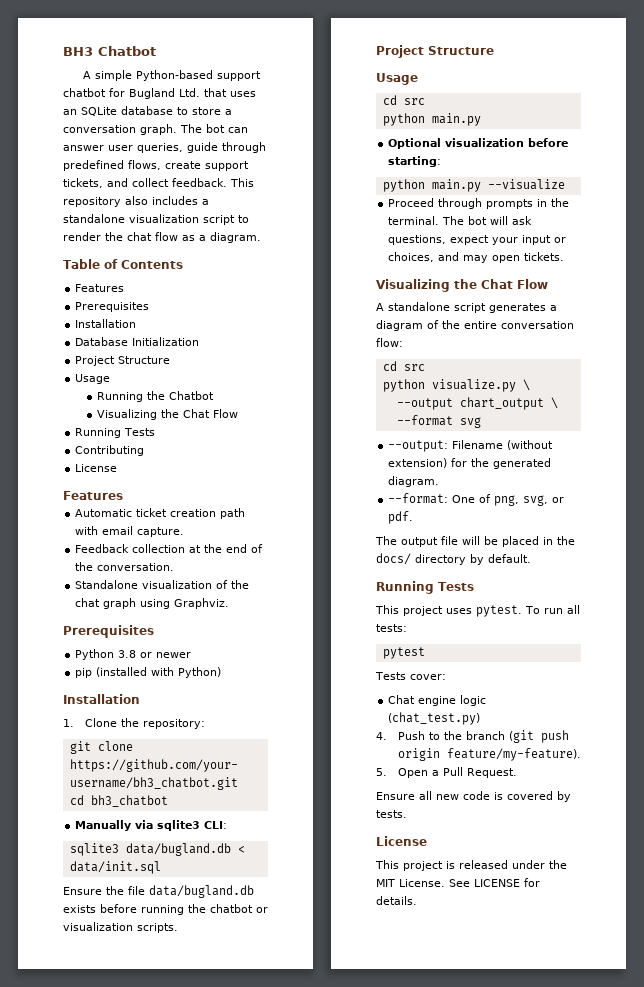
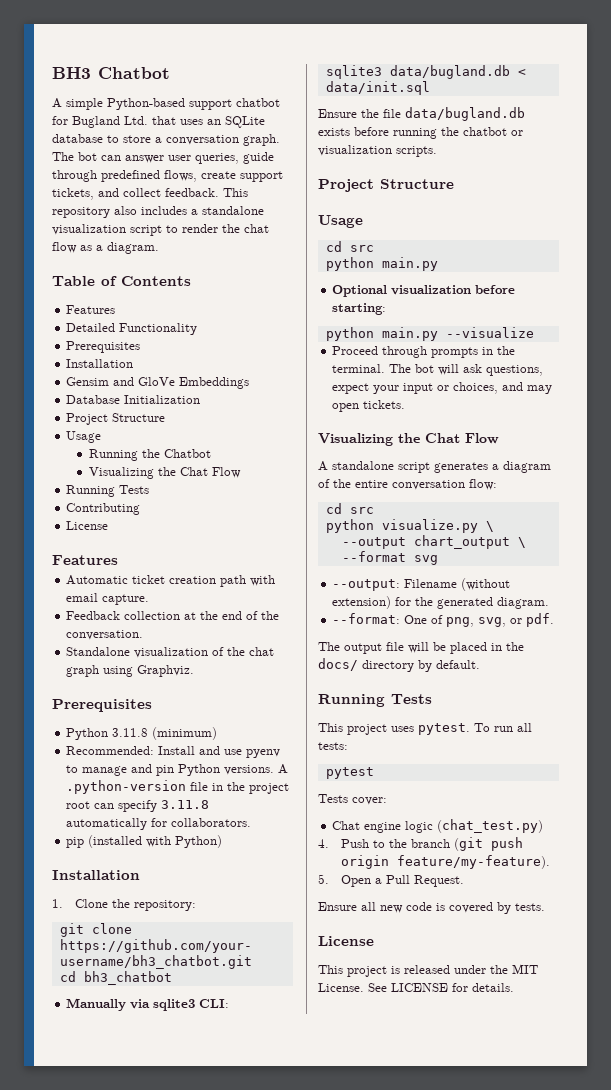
+ Detailed Functionality
+ Gensim and GloVe Embeddings
- Python 3.8 or newer
+ Python 3.11.8 (minimum)
+ Recommended: Install and use pyenv to manage and pin Python versions. A .python-version file in the project root can specify 3.11.8 automatically for collaborators.

